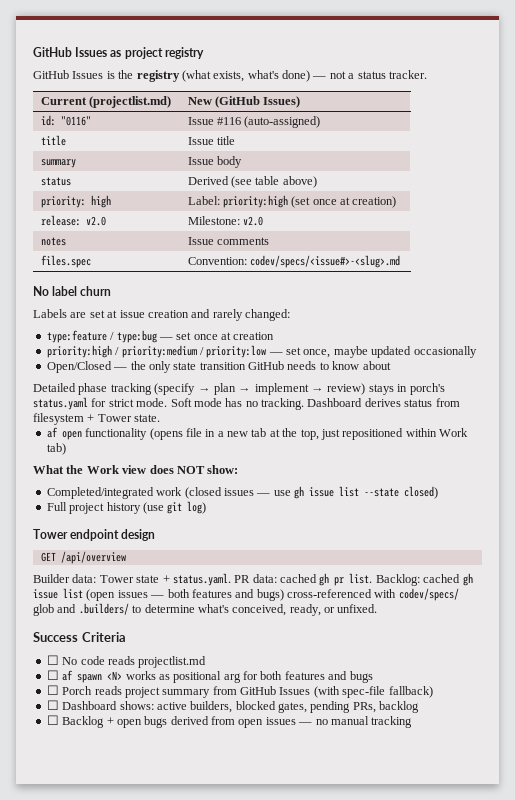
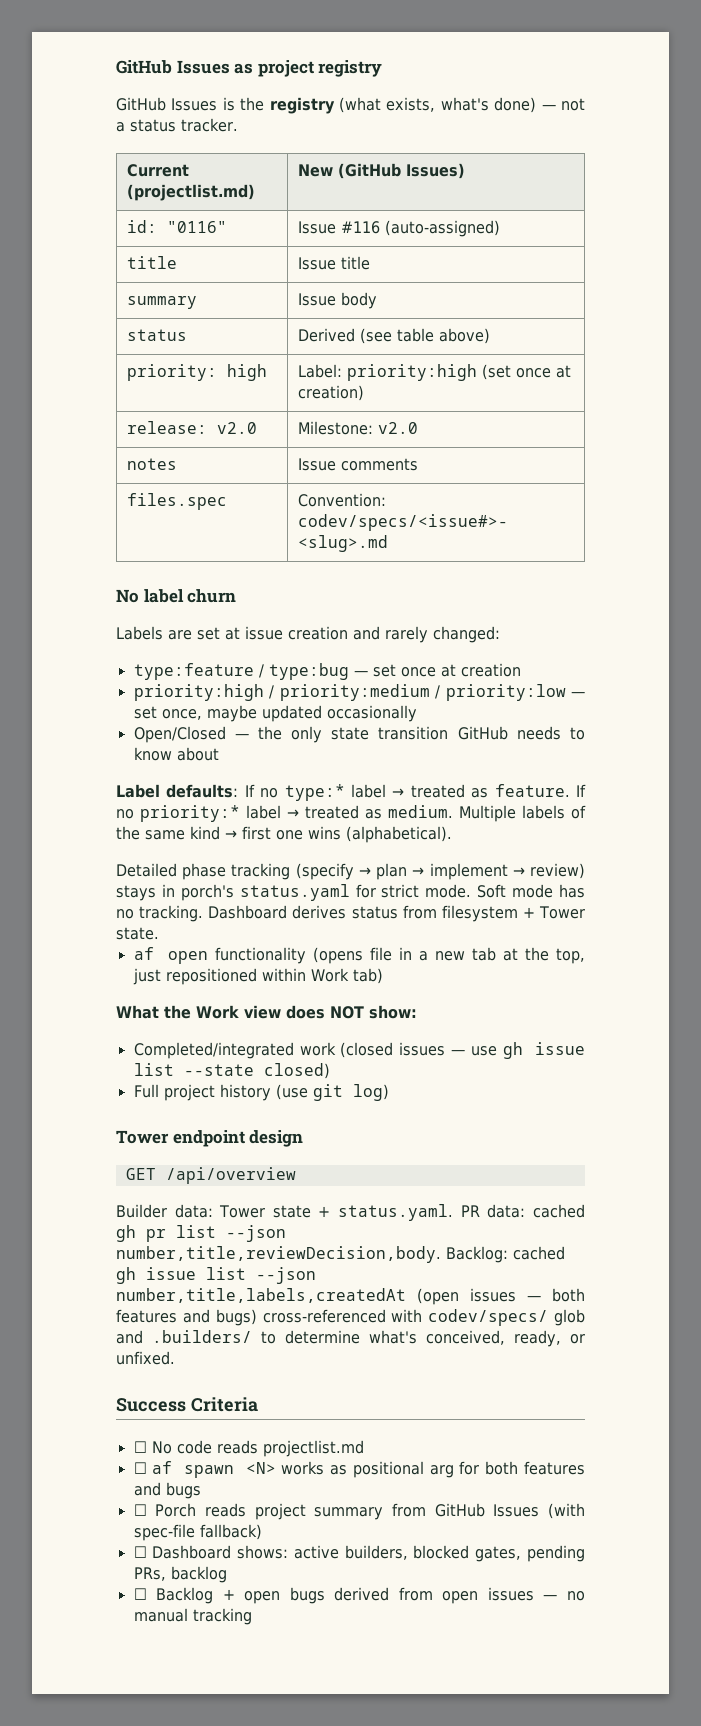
+ Label defaults: If no type:* label → treated as feature. If no priority:* label → treated as medium. Multiple labels of the same kind → first one wins (alphabetical).
- Builder data: Tower state + status.yaml. PR data: cached gh pr list.
+ Builder data: Tower state + status.yaml. PR data: cached gh pr list --json number,title,reviewDecision,body.
- Backlog: cached gh issue list (open issues — both features and bugs) cross-referenced with codev/specs/ glob and .builders/ to determine what's conceived, ready, or unfixed.
+ Backlog: cached gh issue list --json number,title,labels,createdAt (open issues — both features and bugs) cross-referenced with codev/specs/ glob and .builders/ to determine what's conceived, ready, or unfixed.

